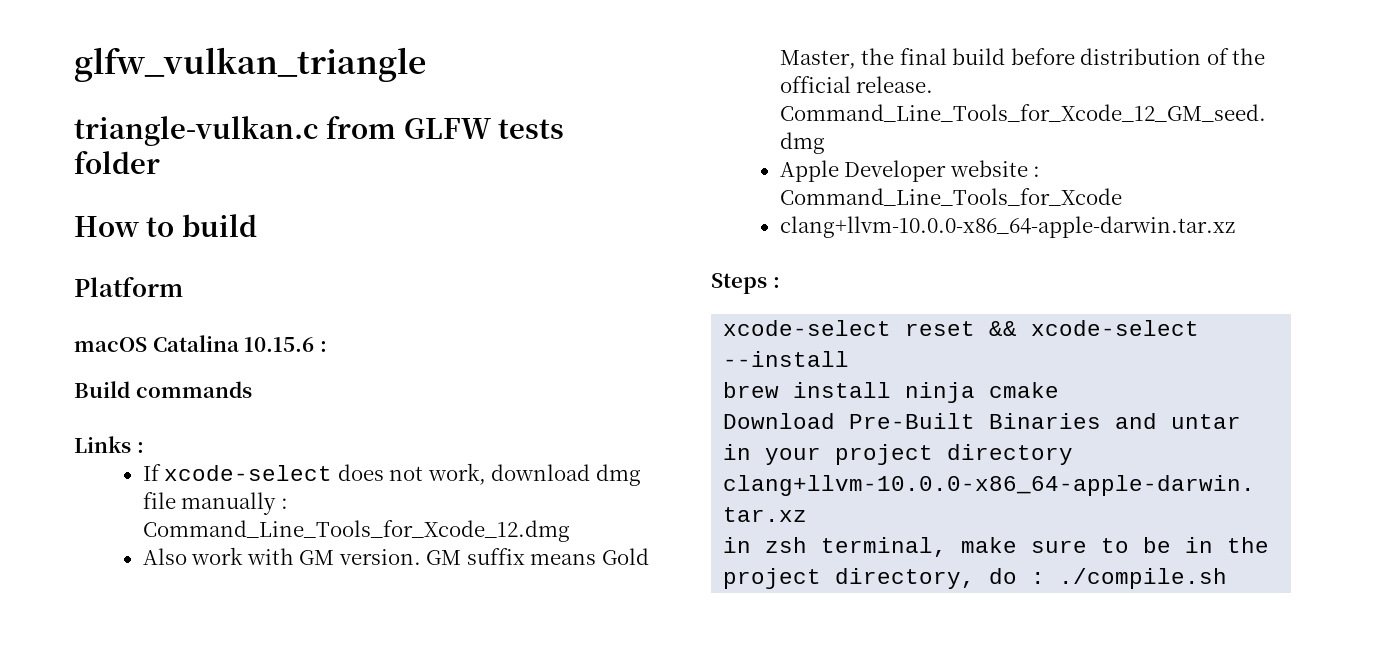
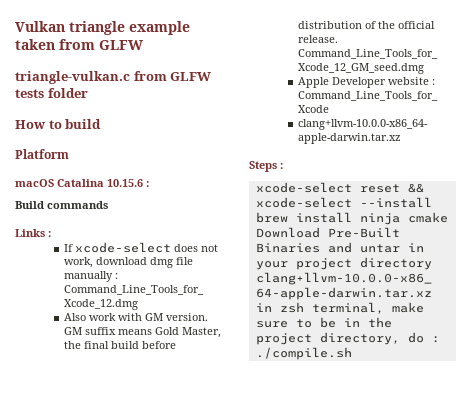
- glfw_vulkan_triangle
+ Vulkan triangle example taken from GLFW

